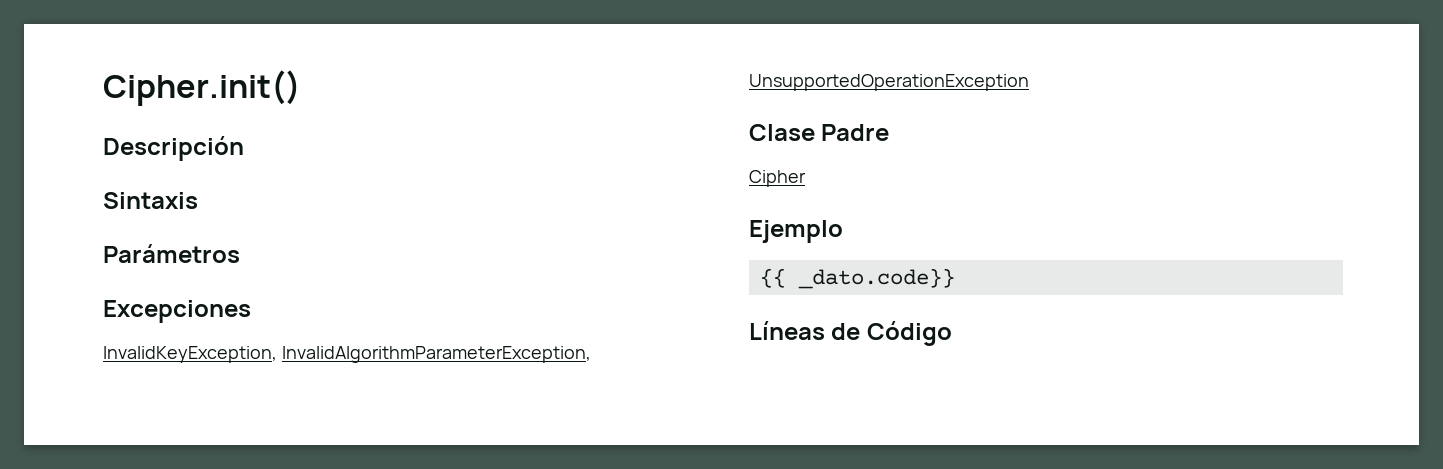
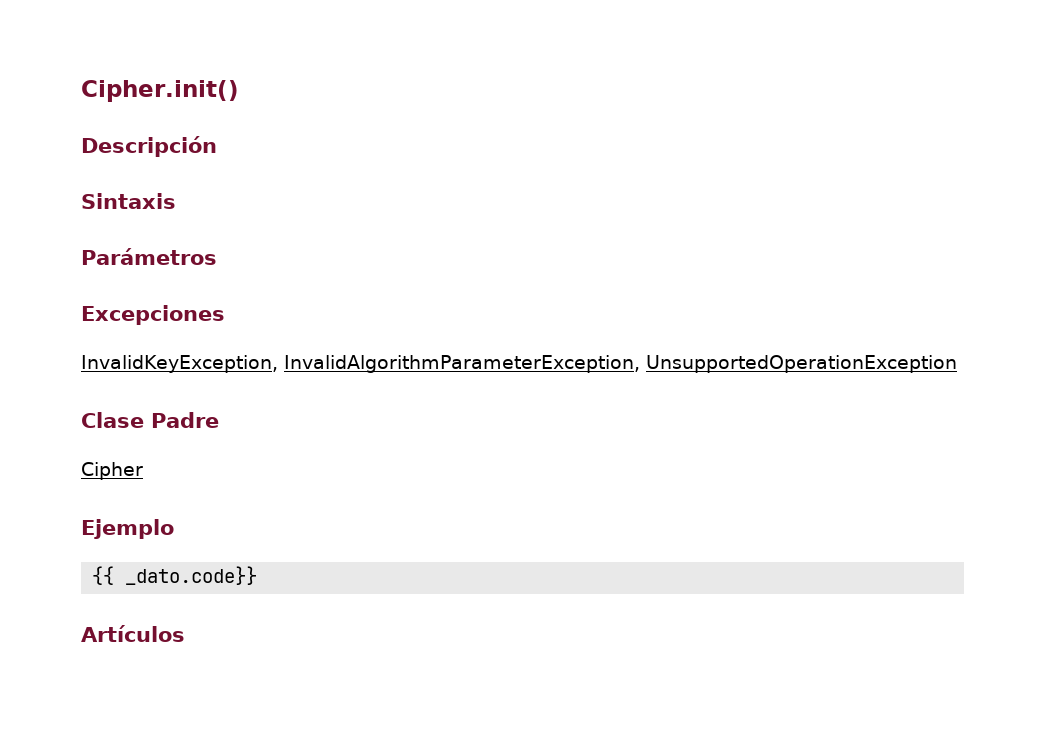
- Líneas de Código
+ Artículos

